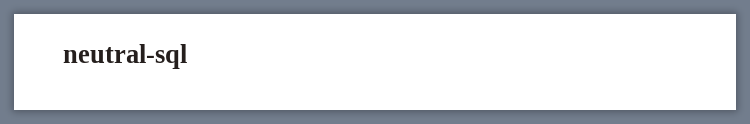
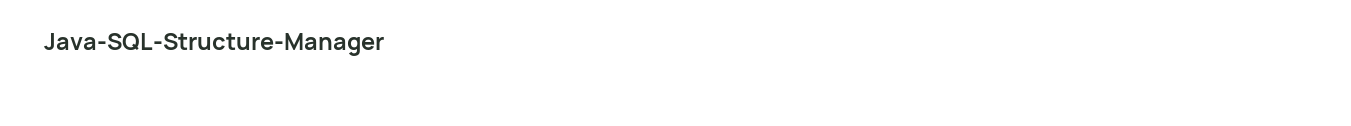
- neutral-sql
+ Java-SQL-Structure-Manager

